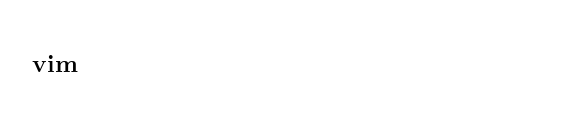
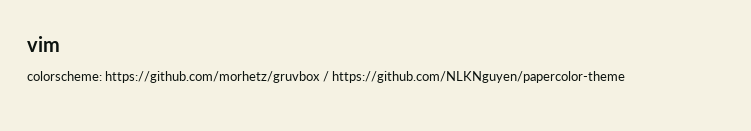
+ colorscheme: https://github.com/morhetz/gruvbox / https://github.com/NLKNguyen/papercolor-theme

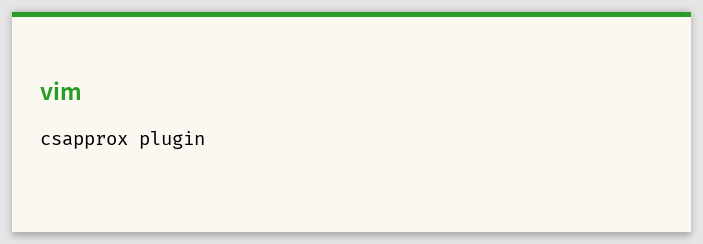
- colorscheme: https://github.com/morhetz/gruvbox / https://github.com/NLKNguyen/papercolor-theme
+ csapprox plugin

